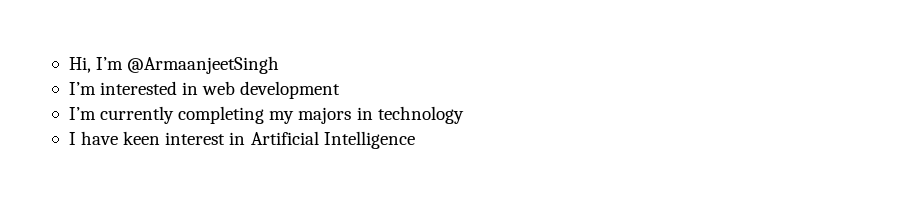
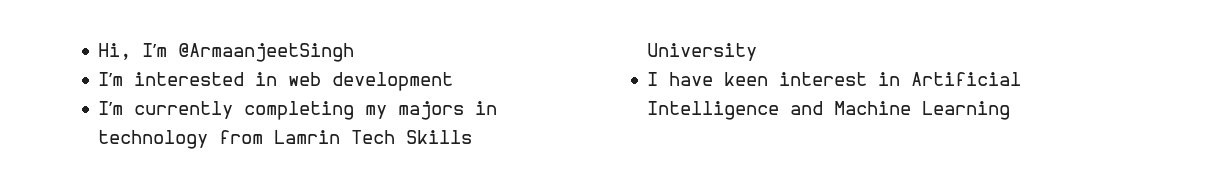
- I’m currently completing my majors in technology
+ I’m currently completing my majors in technology from Lamrin Tech Skills University
- I have keen interest in Artificial Intelligence
+ I have keen interest in Artificial Intelligence and Machine Learning

